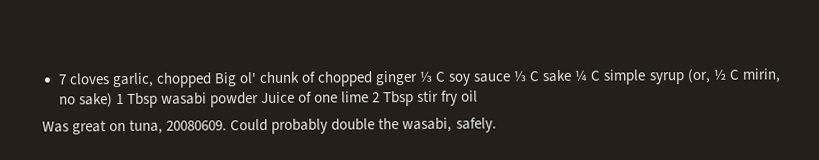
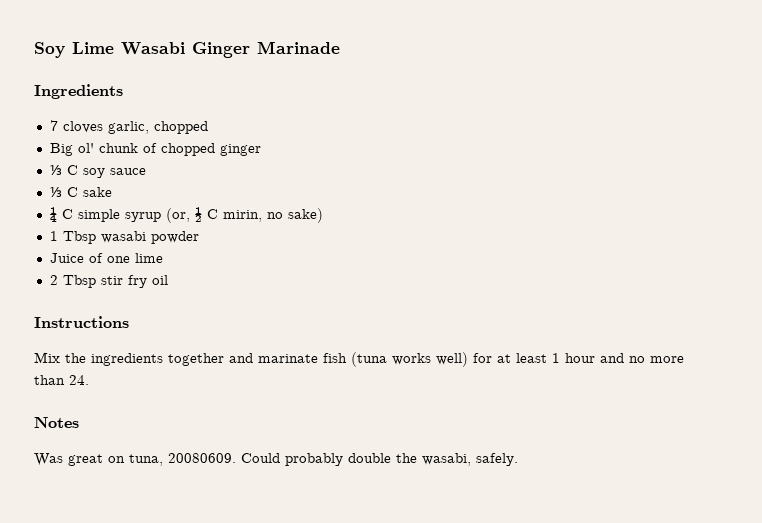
+ Soy Lime Wasabi Ginger Marinade
+ Ingredients
- 7 cloves garlic, chopped Big ol' chunk of chopped ginger ⅓ C soy sauce ⅓ C sake ¼ C simple syrup (or, ½ C mirin, no sake) 1 Tbsp wasabi powder Juice of one lime 2 Tbsp stir fry oil
+ 7 cloves garlic, chopped
+ Big ol' chunk of chopped ginger
+ ⅓ C soy sauce
+ ⅓ C sake
+ ¼ C simple syrup (or, ½ C mirin, no sake)
+ 1 Tbsp wasabi powder
+ Juice of one lime
+ 2 Tbsp stir fry oil
+ Instructions
+ Mix the ingredients together and marinate fish (tuna works well) for at least 1 hour and no more than 24.
+ Notes

